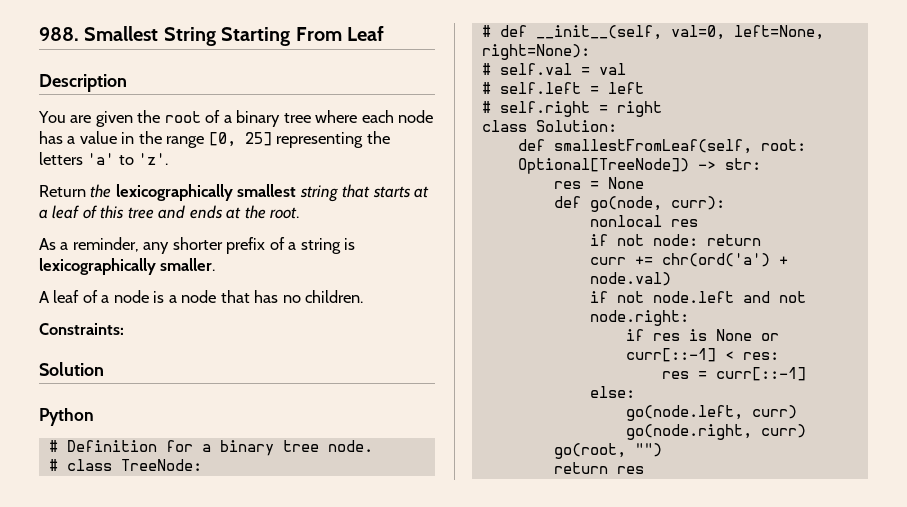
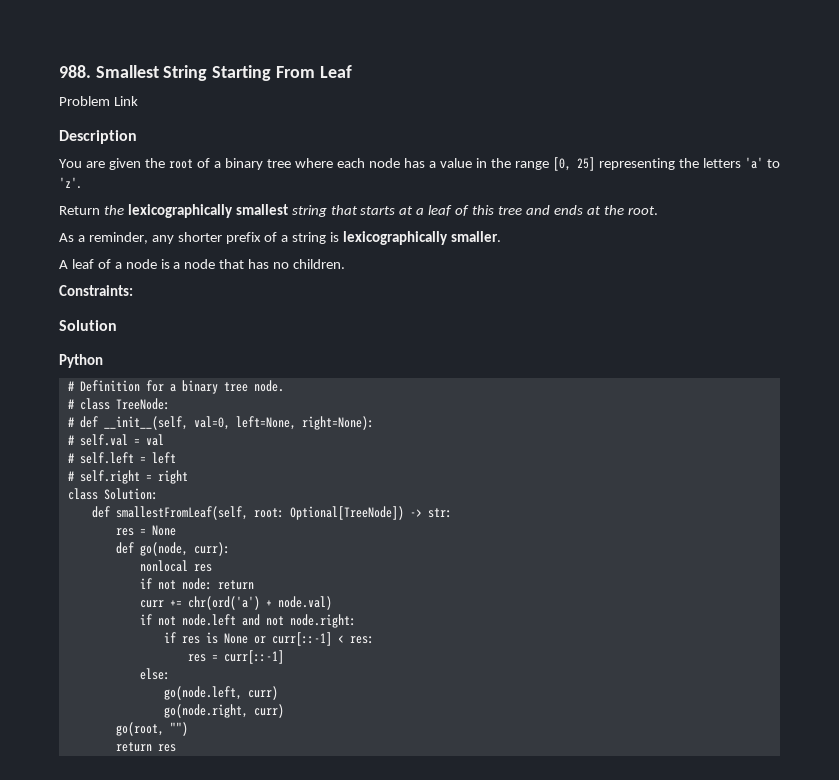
+ Problem Link

